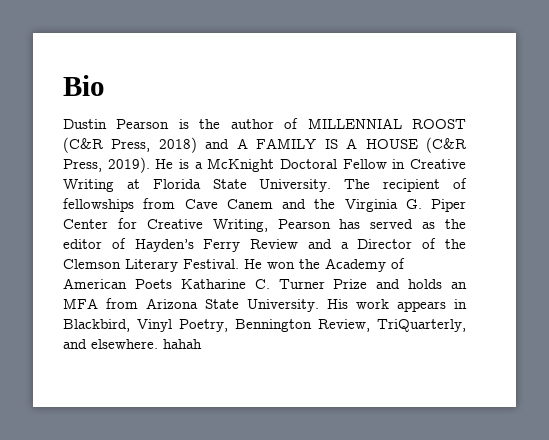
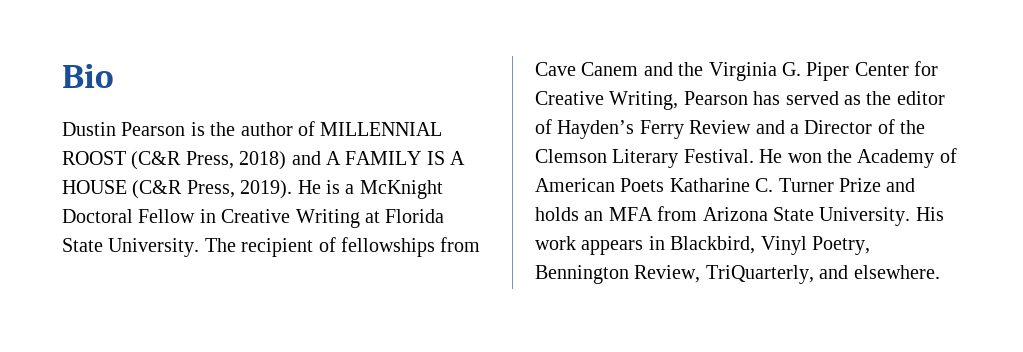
- His work appears in Blackbird, Vinyl Poetry, Bennington Review, TriQuarterly, and elsewhere. hahah
+ His work appears in Blackbird, Vinyl Poetry, Bennington Review, TriQuarterly, and elsewhere.

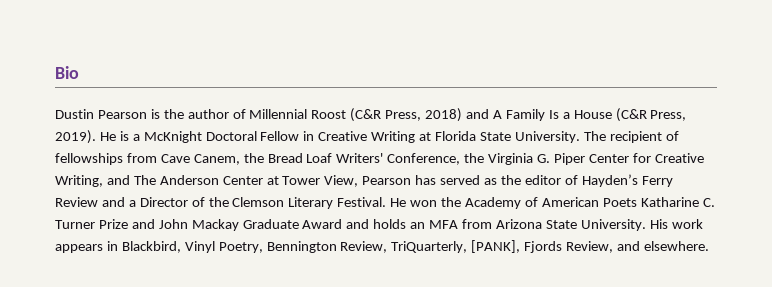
- Dustin Pearson is the author of MILLENNIAL ROOST (C&R Press, 2018) and A FAMILY IS A HOUSE (C&R Press, 2019).
+ Dustin Pearson is the author of Millennial Roost (C&R Press, 2018) and A Family Is a House (C&R Press, 2019).
- The recipient of fellowships from Cave Canem and the Virginia G. Piper Center for Creative Writing, Pearson has served as the editor of Hayden’s Ferry Review and a Director of the Clemson Literary Festival.
+ The recipient of fellowships from Cave Canem, the Bread Loaf Writers' Conference, the Virginia G. Piper Center for Creative Writing, and The Anderson Center at Tower View, Pearson has served as the editor of Hayden’s Ferry Review and a Director of the Clemson Literary Festival.
- He won the Academy of American Poets Katharine C. Turner Prize and holds an MFA from Arizona State University.
+ He won the Academy of American Poets Katharine C. Turner Prize and John Mackay Graduate Award and holds an MFA from Arizona State University.
- His work appears in Blackbird, Vinyl Poetry, Bennington Review, TriQuarterly, and elsewhere.
+ His work appears in Blackbird, Vinyl Poetry, Bennington Review, TriQuarterly, [PANK], Fjords Review, and elsewhere.

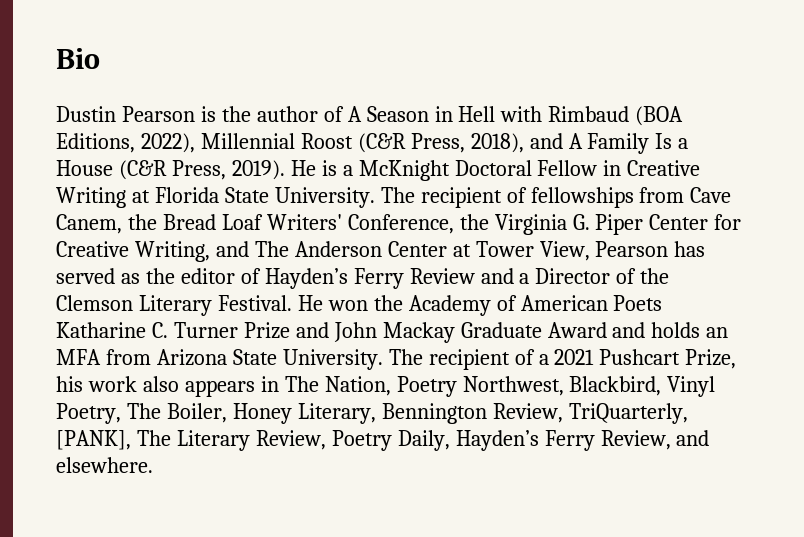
- Dustin Pearson is the author of Millennial Roost (C&R Press, 2018) and A Family Is a House (C&R Press, 2019).
+ Dustin Pearson is the author of A Season in Hell with Rimbaud (BOA Editions, 2022), Millennial Roost (C&R Press, 2018), and A Family Is a House (C&R Press, 2019).
- His work appears in Blackbird, Vinyl Poetry, Bennington Review, TriQuarterly, [PANK], Fjords Review, and elsewhere.
+ The recipient of a 2021 Pushcart Prize, his work also appears in The Nation, Poetry Northwest, Blackbird, Vinyl Poetry, The Boiler, Honey Literary, Bennington Review, TriQuarterly, [PANK], The Literary Review, Poetry Daily, Hayden’s Ferry Review, and elsewhere.

